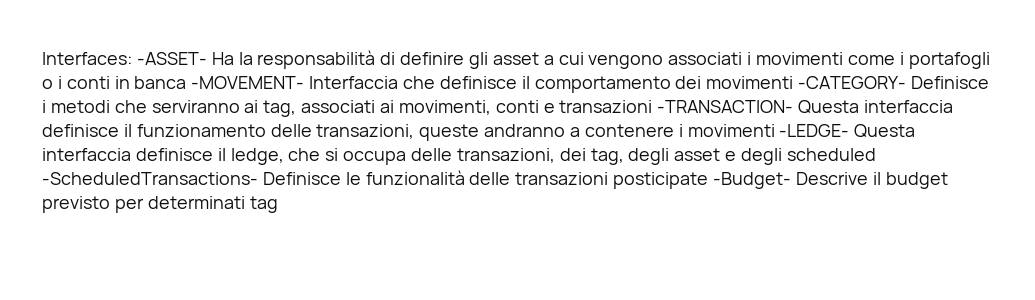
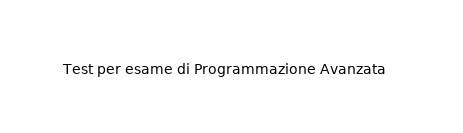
- Interfaces: -ASSET- Ha la responsabilità di definire gli asset a cui vengono associati i movimenti come i portafogli o i conti in banca -MOVEMENT- Interfaccia che definisce il comportamento dei movimenti -CATEGORY- Definisce i metodi che serviranno ai tag, associati ai movimenti, conti e transazioni -TRANSACTION- Questa interfaccia definisce il funzionamento delle transazioni, queste andranno a contenere i movimenti -LEDGE- Questa interfaccia definisce il ledge, che si occupa delle transazioni, dei tag, degli asset e degli scheduled -ScheduledTransactions- Definisce le funzionalità delle transazioni posticipate -Budget- Descrive il budget previsto per determinati tag
+ Test per esame di Programmazione Avanzata

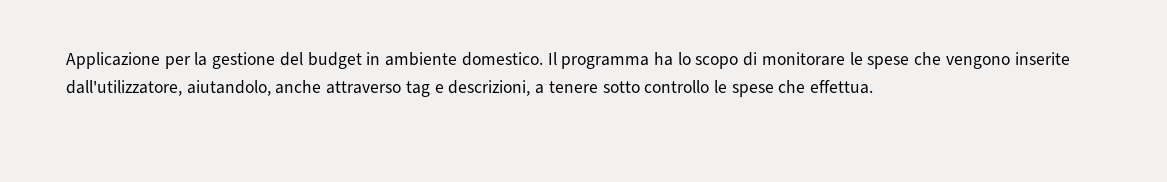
- Test per esame di Programmazione Avanzata
+ Applicazione per la gestione del budget in ambiente domestico. Il programma ha lo scopo di monitorare le spese che vengono inserite dall'utilizzatore, aiutandolo, anche attraverso tag e descrizioni, a tenere sotto controllo le spese che effettua.

